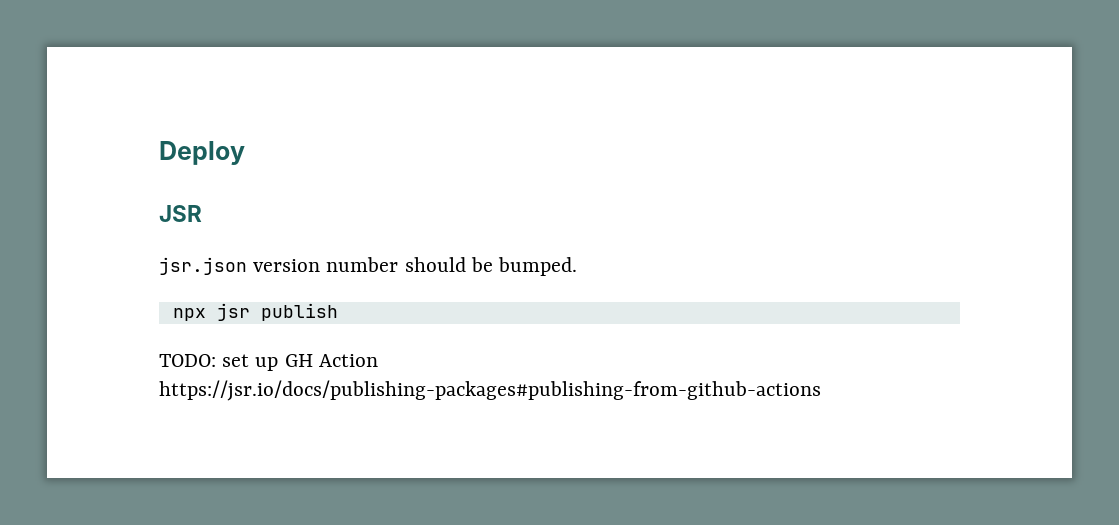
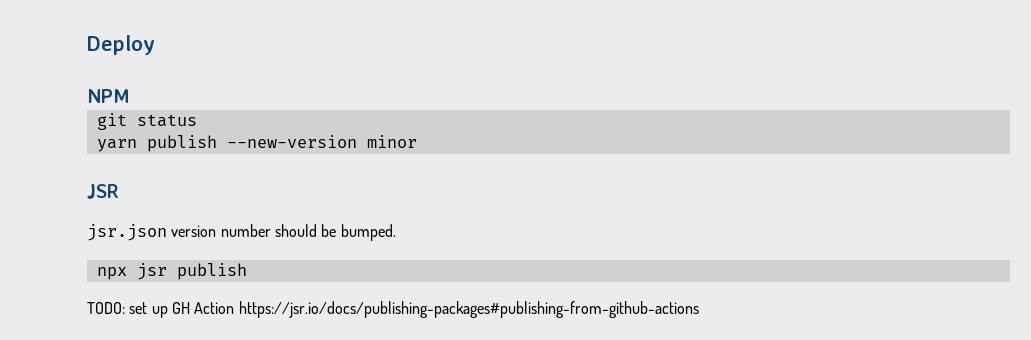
+ NPM
+ git status
+ yarn publish --new-version minor

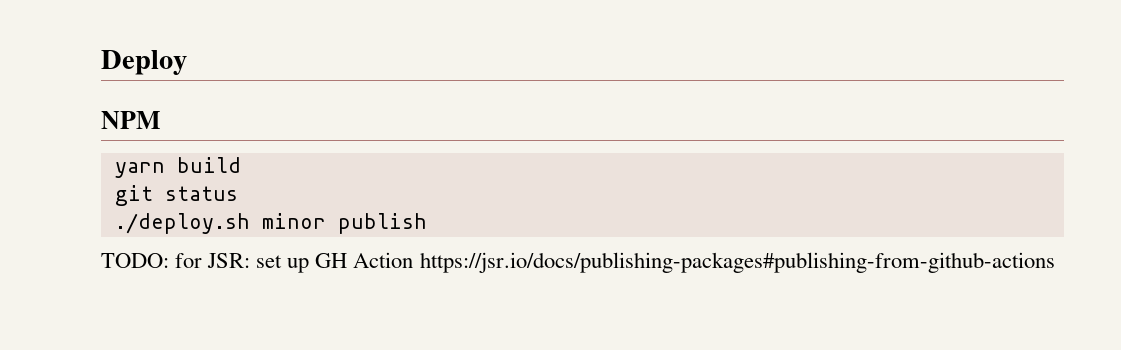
+ yarn build
- yarn publish --new-version minor
- JSR
- jsr.json version number should be bumped.
- npx jsr publish
+ ./deploy.sh minor publish
- TODO: set up GH Action https://jsr.io/docs/publishing-packages#publishing-from-github-actions
+ TODO: for JSR: set up GH Action https://jsr.io/docs/publishing-packages#publishing-from-github-actions

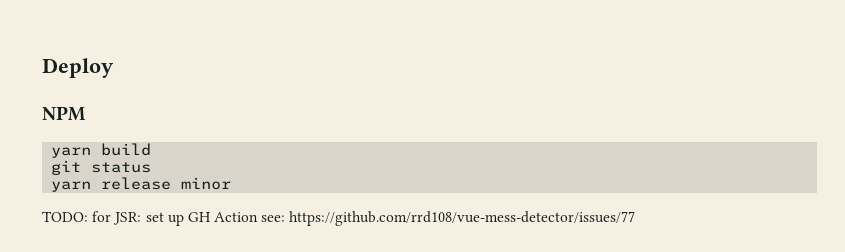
- ./deploy.sh minor publish
+ yarn release minor
- TODO: for JSR: set up GH Action https://jsr.io/docs/publishing-packages#publishing-from-github-actions
+ TODO: for JSR: set up GH Action see: https://github.com/rrd108/vue-mess-detector/issues/77

